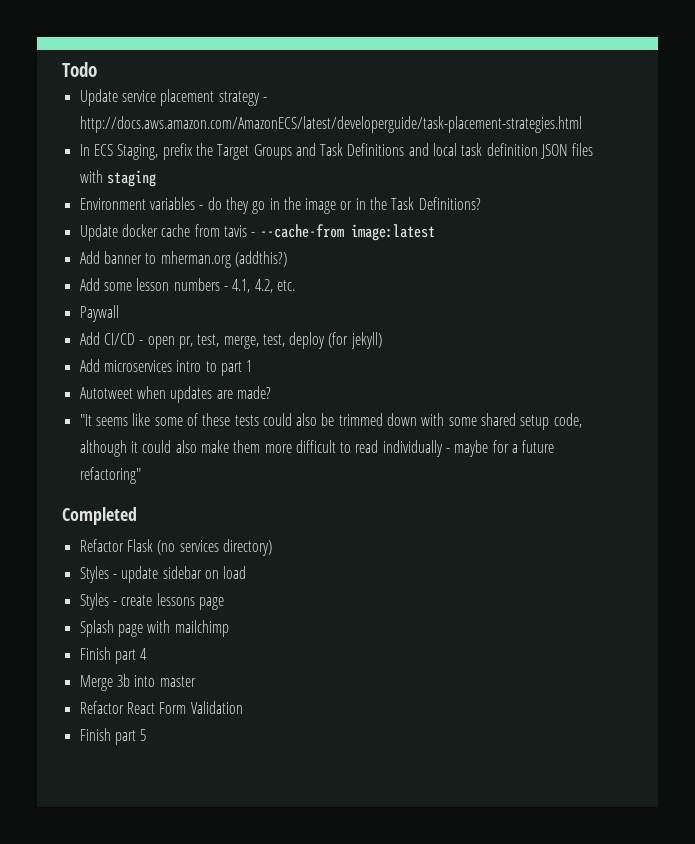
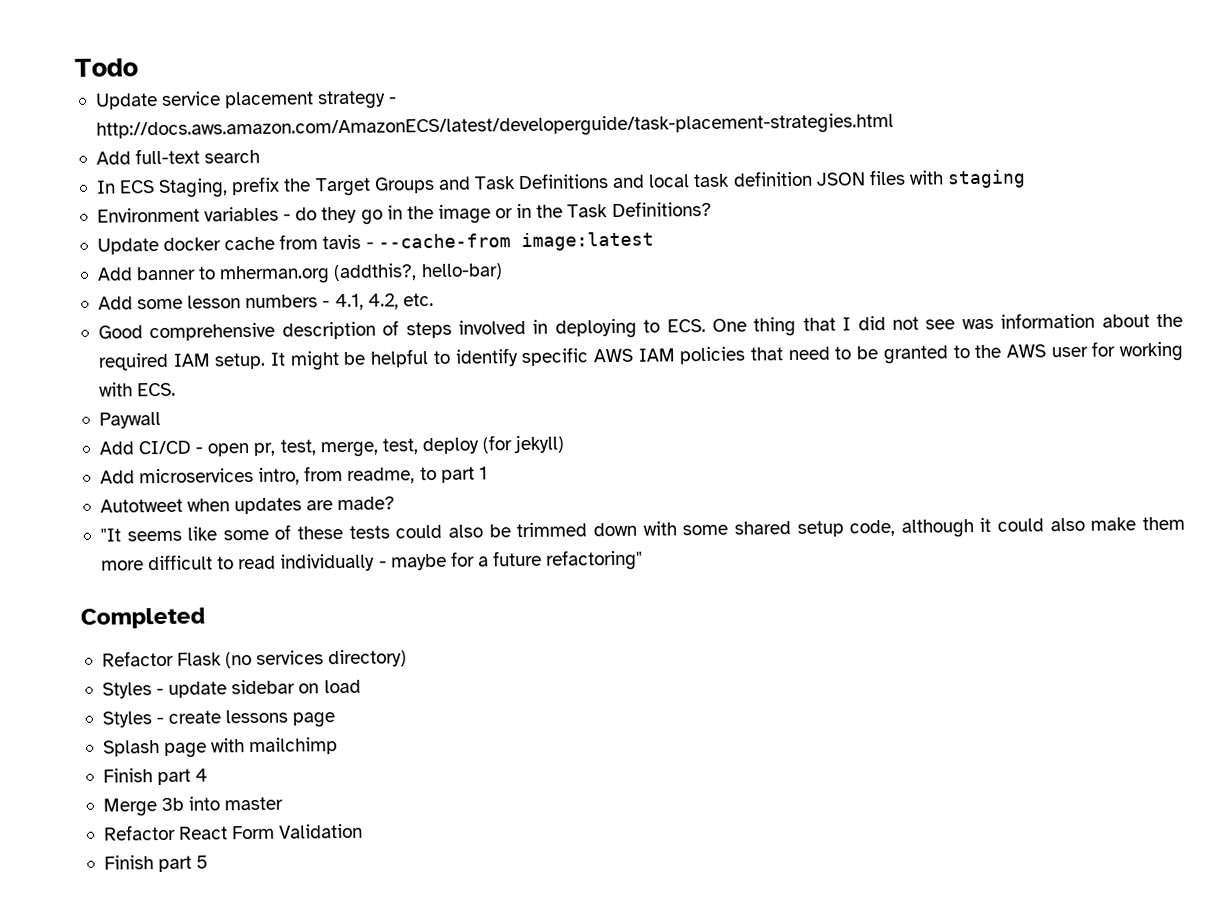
+ Add full-text search
- Add banner to mherman.org (addthis?)
+ Add banner to mherman.org (addthis?, hello-bar)
+ Good comprehensive description of steps involved in deploying to ECS. One thing that I did not see was information about the required IAM setup. It might be helpful to identify specific AWS IAM policies that need to be granted to the AWS user for working with ECS.
- Add microservices intro to part 1
+ Add microservices intro, from readme, to part 1

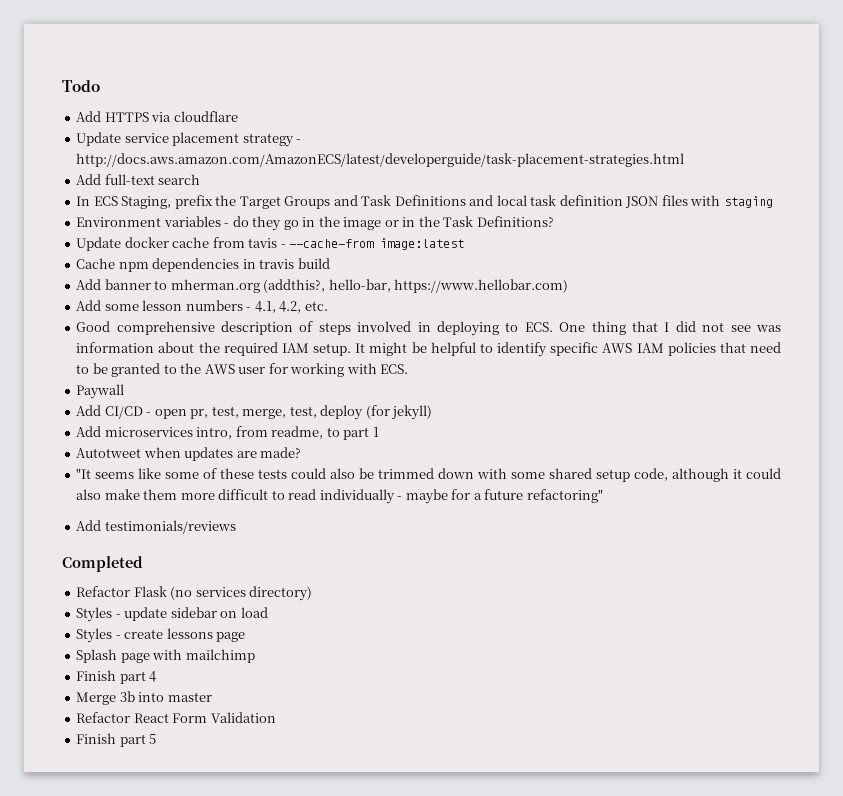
+ Add HTTPS via cloudflare
+ Cache npm dependencies in travis build
- Add banner to mherman.org (addthis?, hello-bar)
+ Add banner to mherman.org (addthis?, hello-bar, https://www.hellobar.com)
+ Add testimonials/reviews

